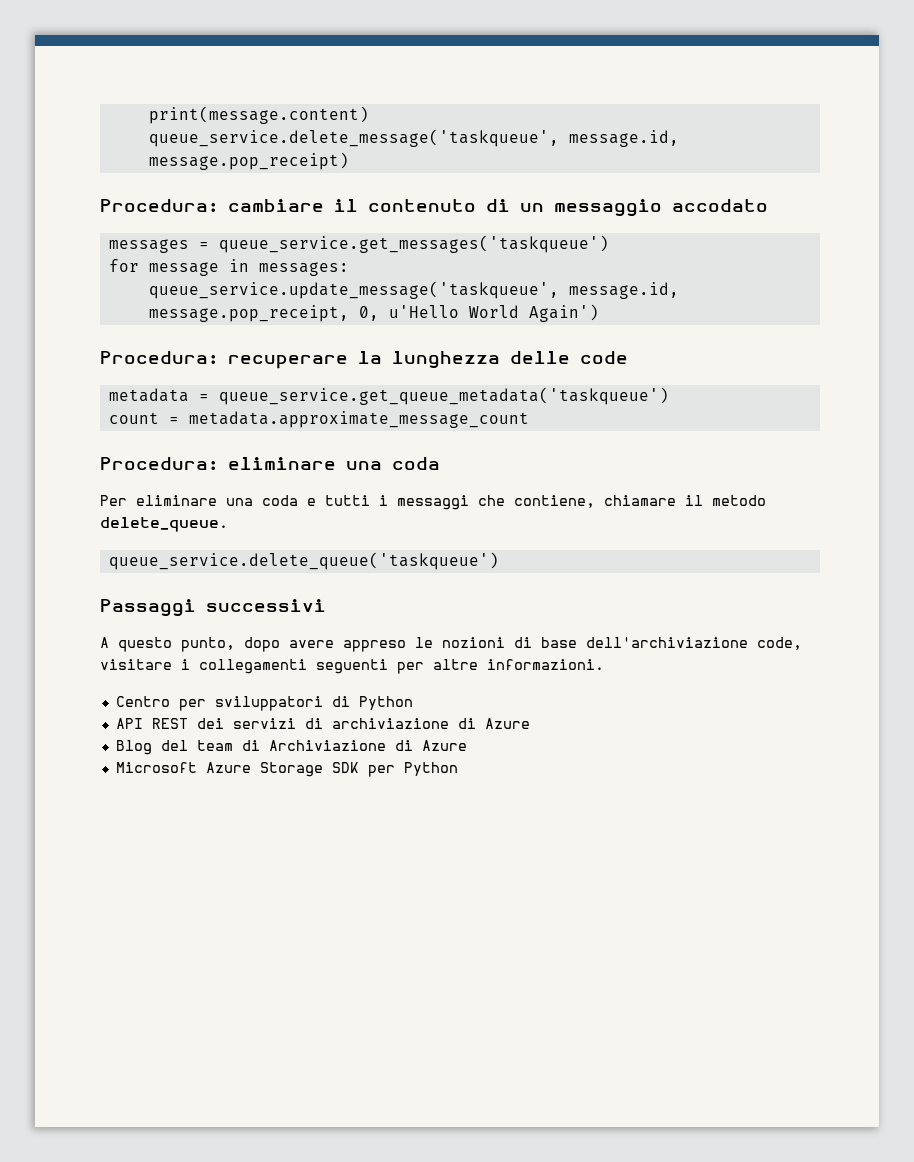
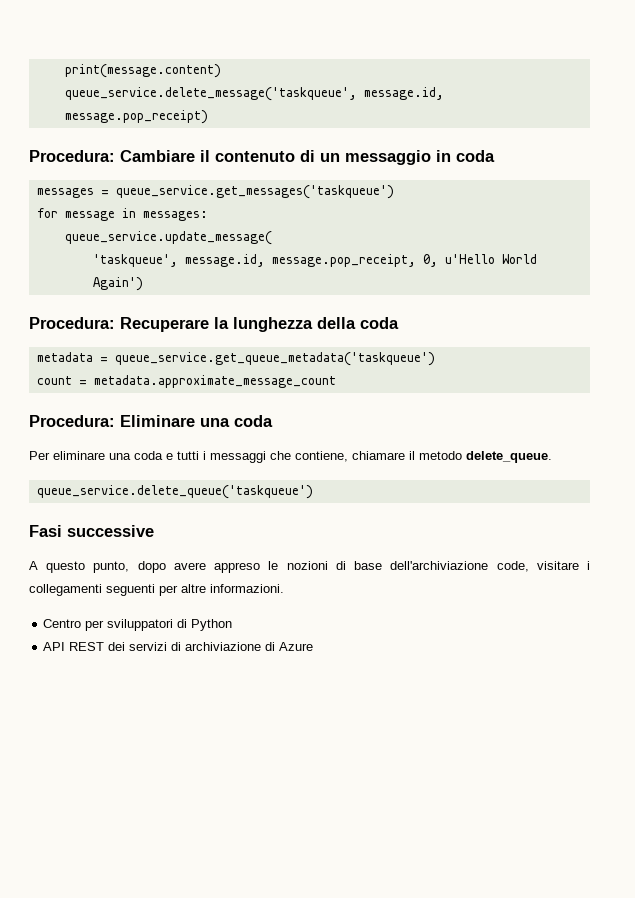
- Procedura: cambiare il contenuto di un messaggio accodato
+ Procedura: Cambiare il contenuto di un messaggio in coda
- queue_service.update_message('taskqueue', message.id, message.pop_receipt, 0, u'Hello World Again')
+ queue_service.update_message(
+ 'taskqueue', message.id, message.pop_receipt, 0, u'Hello World Again')
- Procedura: recuperare la lunghezza delle code
+ Procedura: Recuperare la lunghezza della coda
- Procedura: eliminare una coda
+ Procedura: Eliminare una coda
- Passaggi successivi
+ Fasi successive
- Blog del team di Archiviazione di Azure
- Microsoft Azure Storage SDK per Python

